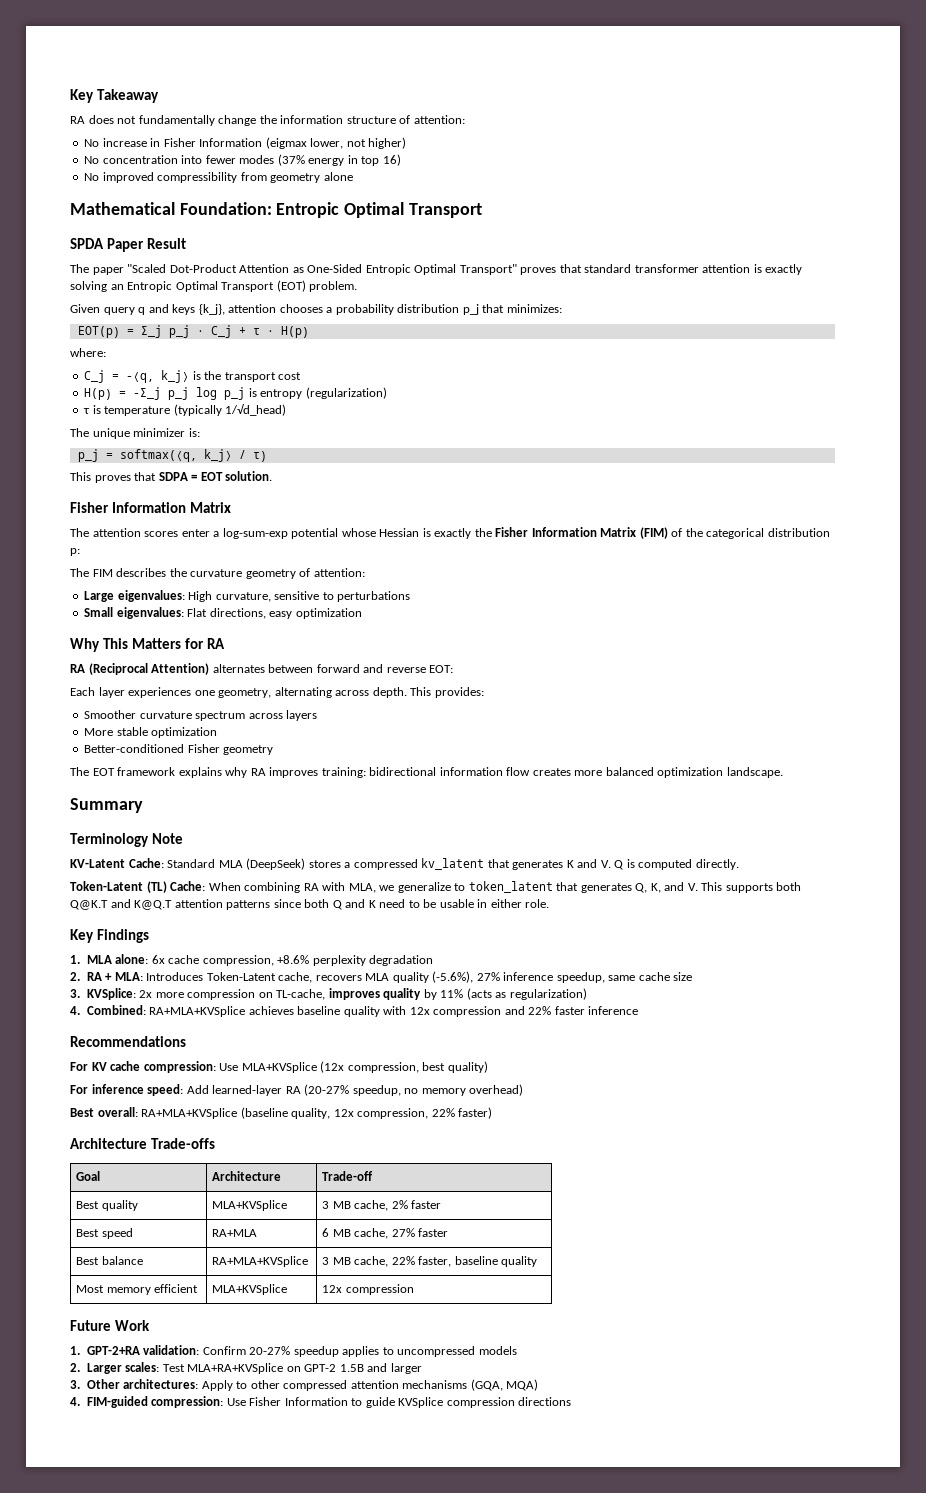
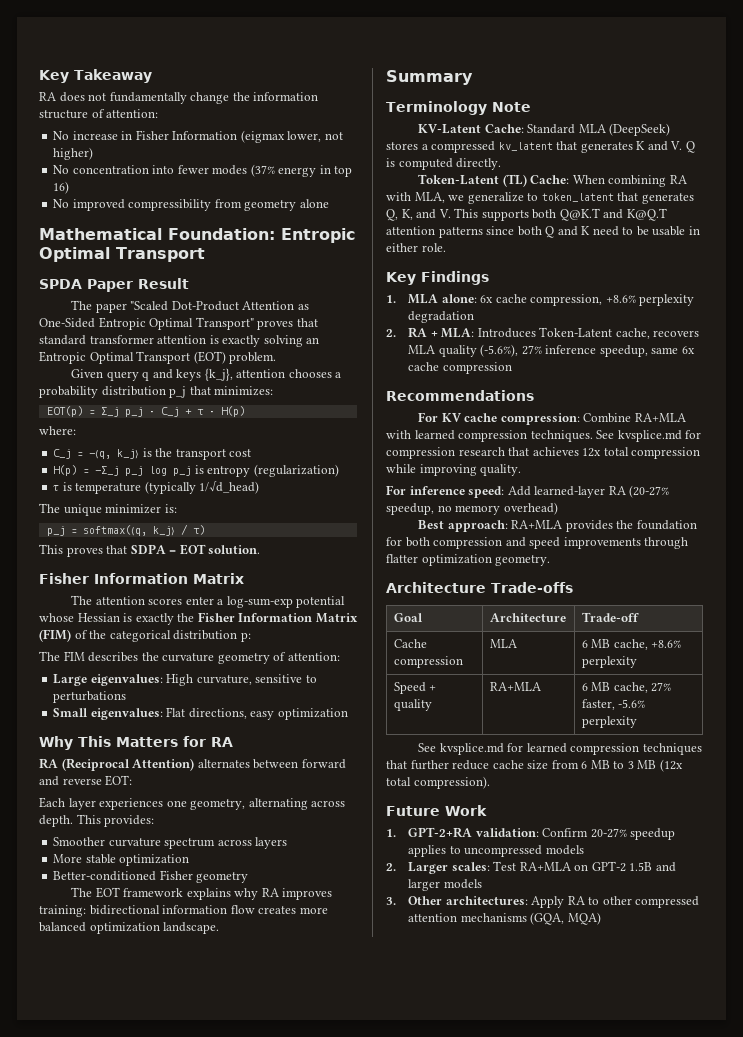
- 2. RA + MLA: Introduces Token-Latent cache, recovers MLA quality (-5.6%), 27% inference speedup, same cache size
- 3. KVSplice: 2x more compression on TL-cache, improves quality by 11% (acts as regularization)
- 4. Combined: RA+MLA+KVSplice achieves baseline quality with 12x compression and 22% faster inference
+ 2. RA + MLA: Introduces Token-Latent cache, recovers MLA quality (-5.6%), 27% inference speedup, same 6x cache compression
- For KV cache compression: Use MLA+KVSplice (12x compression, best quality)
+ For KV cache compression: Combine RA+MLA with learned compression techniques. See kvsplice.md for compression research that achieves 12x total compression while improving quality.
- Best overall: RA+MLA+KVSplice (baseline quality, 12x compression, 22% faster)
+ Best approach: RA+MLA provides the foundation for both compression and speed improvements through flatter optimization geometry.
- Best quality | MLA+KVSplice | 3 MB cache, 2% faster
- Best speed | RA+MLA | 6 MB cache, 27% faster
- Best balance | RA+MLA+KVSplice | 3 MB cache, 22% faster, baseline quality
- Most memory efficient | MLA+KVSplice | 12x compression
+ Cache compression | MLA | 6 MB cache, +8.6% perplexity
+ Speed + quality | RA+MLA | 6 MB cache, 27% faster, -5.6% perplexity
+ See kvsplice.md for learned compression techniques that further reduce cache size from 6 MB to 3 MB (12x total compression).
- 2. Larger scales: Test MLA+RA+KVSplice on GPT-2 1.5B and larger
+ 2. Larger scales: Test RA+MLA on GPT-2 1.5B and larger models
- 3. Other architectures: Apply to other compressed attention mechanisms (GQA, MQA)
+ 3. Other architectures: Apply RA to other compressed attention mechanisms (GQA, MQA)
- 4. FIM-guided compression: Use Fisher Information to guide KVSplice compression directions

